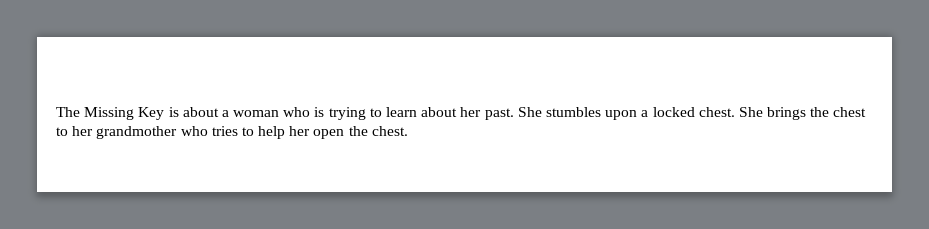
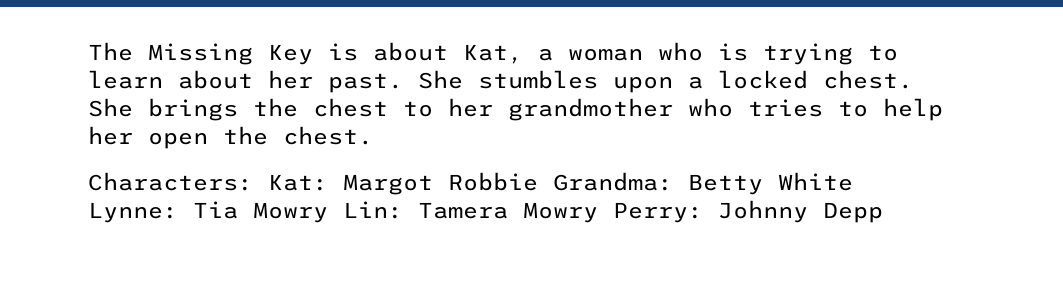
- The Missing Key is about a woman who is trying to learn about her past.
+ The Missing Key is about Kat, a woman who is trying to learn about her past.
+ Characters: Kat: Margot Robbie Grandma: Betty White Lynne: Tia Mowry Lin: Tamera Mowry Perry: Johnny Depp

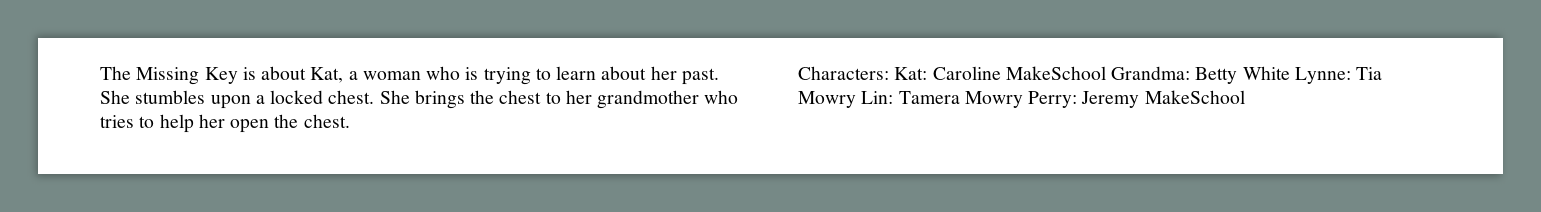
- Characters: Kat: Margot Robbie Grandma: Betty White Lynne: Tia Mowry Lin: Tamera Mowry Perry: Johnny Depp
+ Characters: Kat: Caroline MakeSchool Grandma: Betty White Lynne: Tia Mowry Lin: Tamera Mowry Perry: Jeremy MakeSchool

